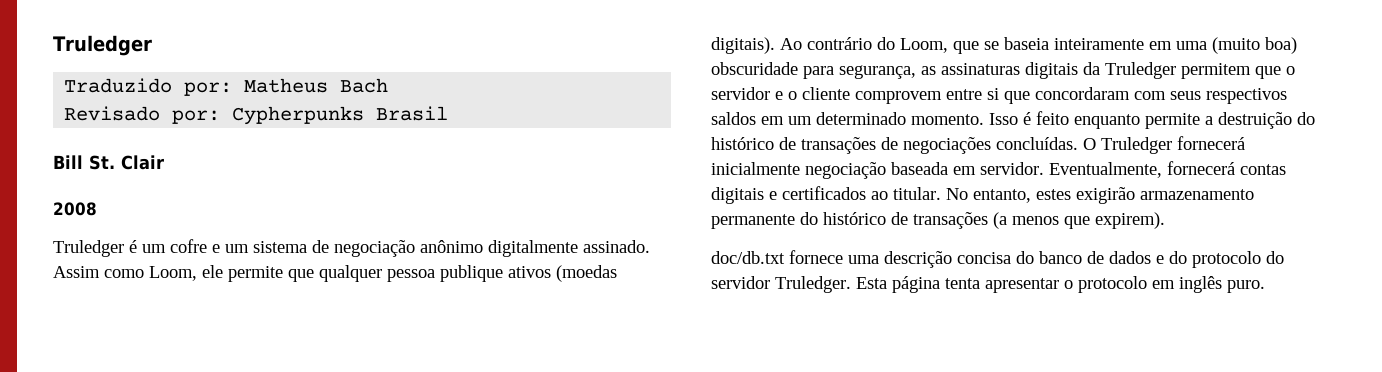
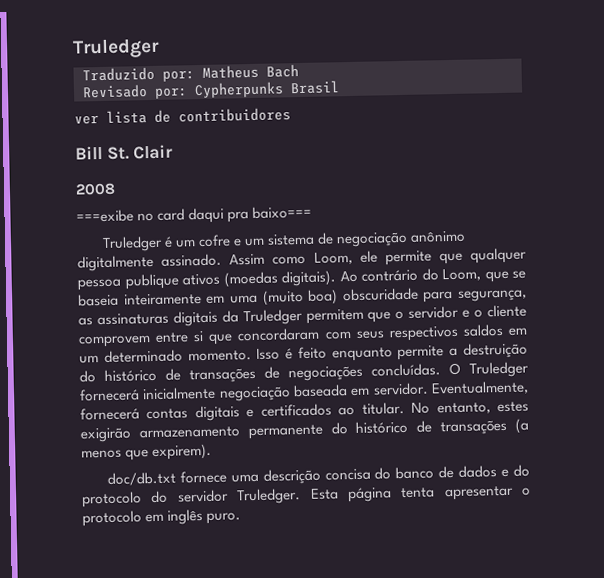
+ ver lista de contribuidores
+ ===exibe no card daqui pra baixo===

